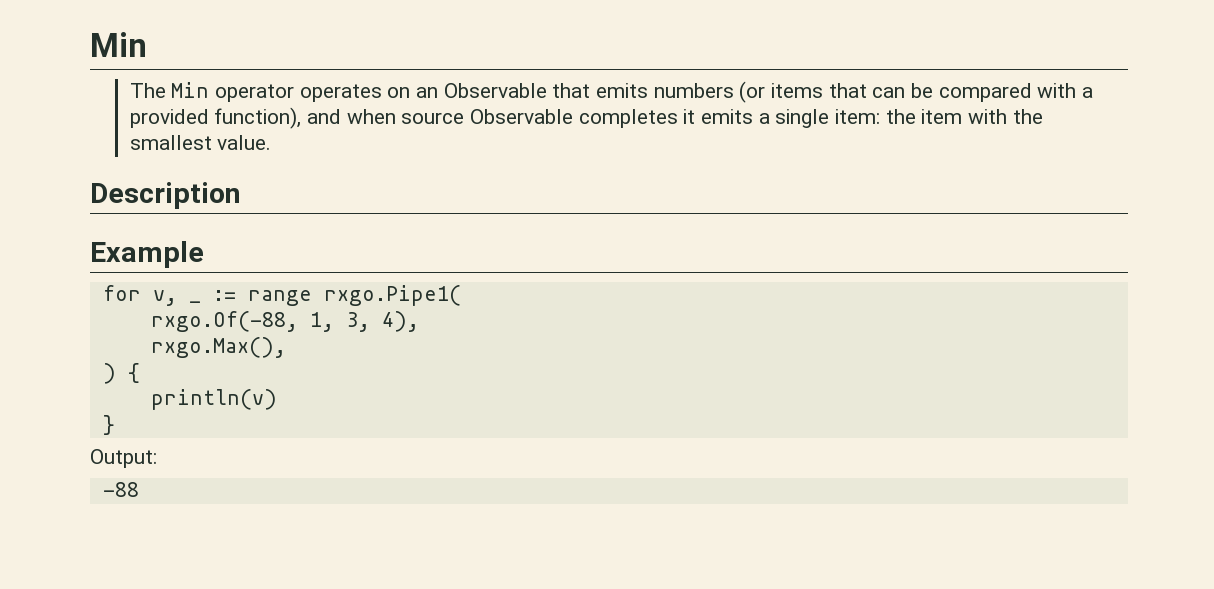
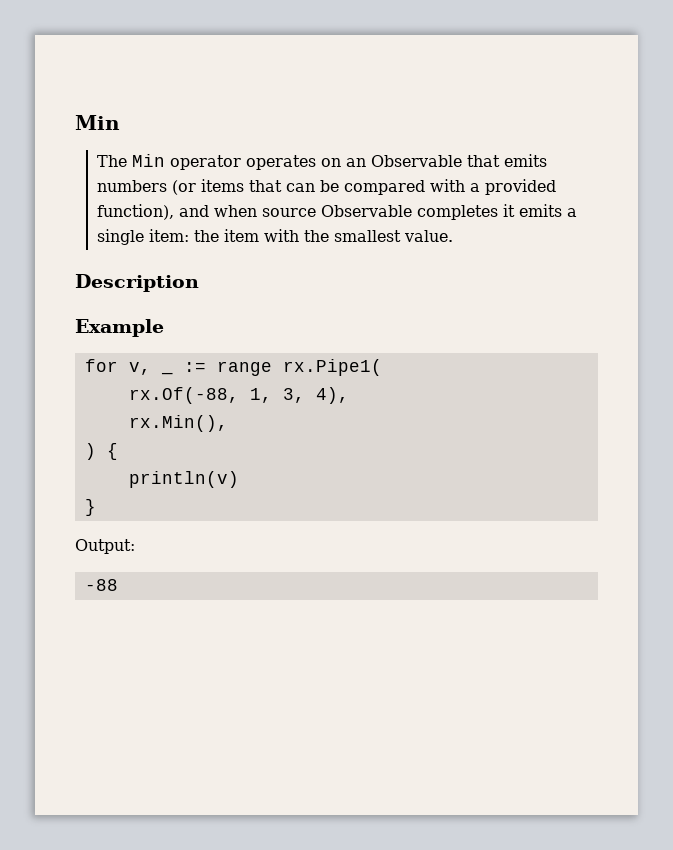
- for v, _ := range rxgo.Pipe1(
- rxgo.Of(-88, 1, 3, 4),
+ for v, _ := range rx.Pipe1(
+ rx.Of(-88, 1, 3, 4),
- rxgo.Max(),
+ rx.Min(),

